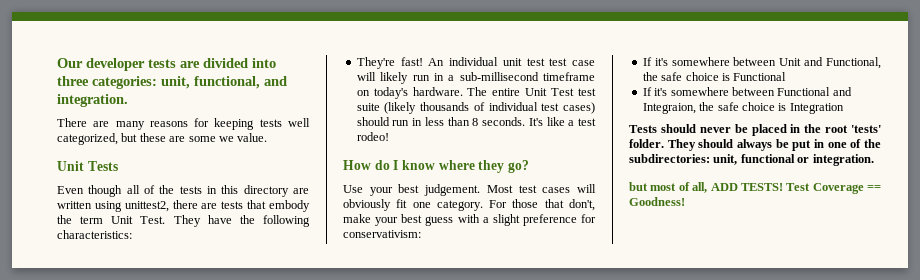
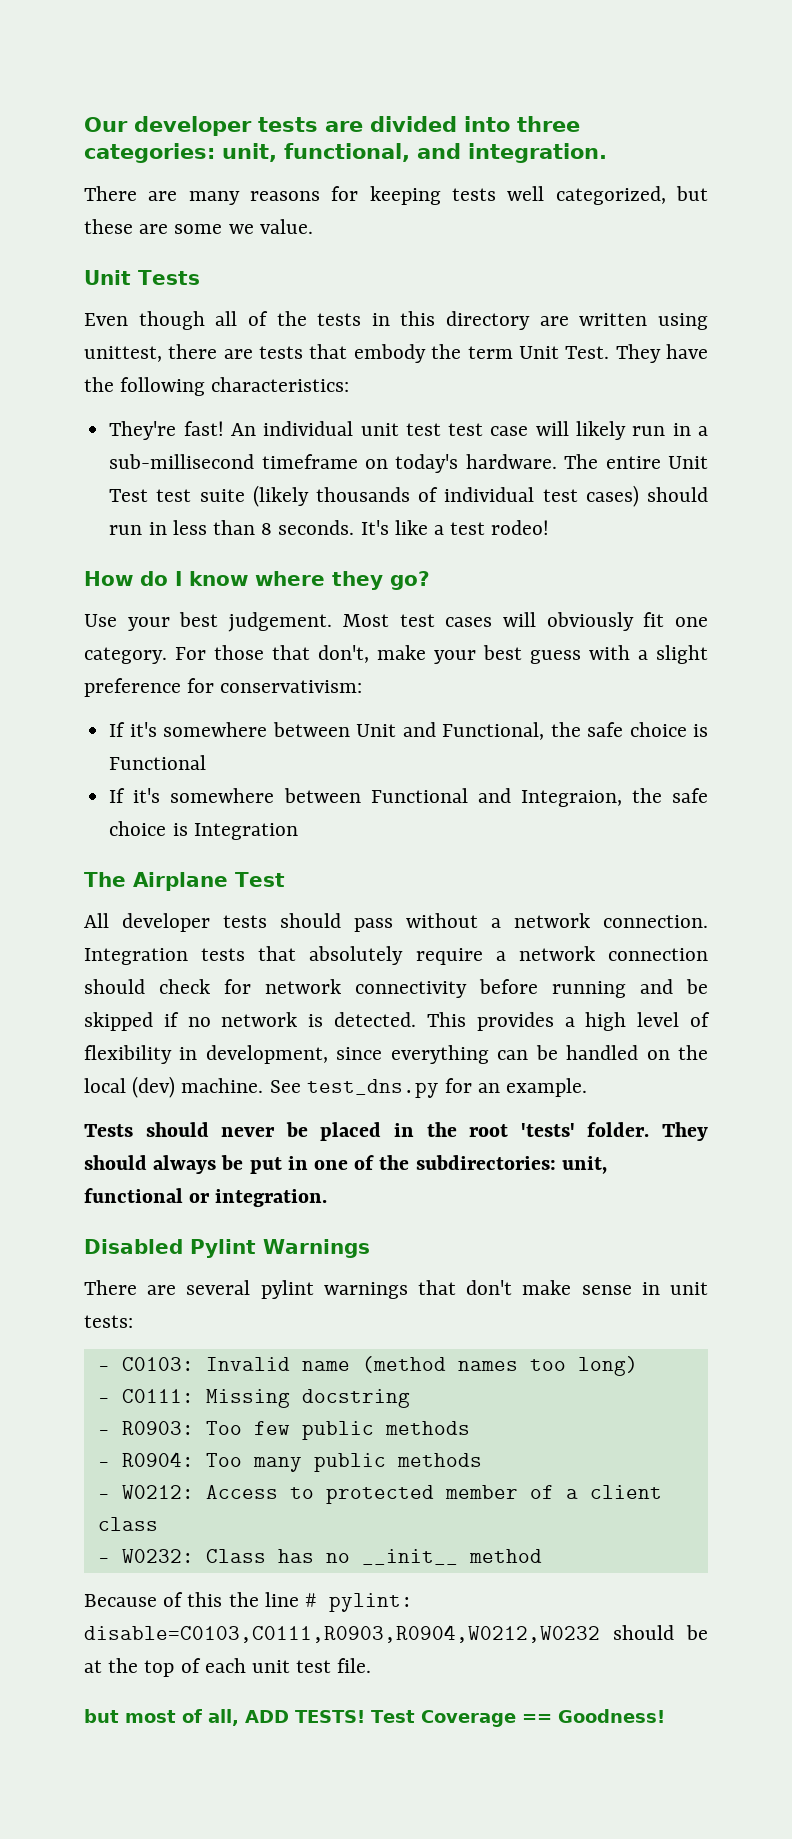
- Even though all of the tests in this directory are written using unittest2, there are tests that embody the term Unit Test.
+ Even though all of the tests in this directory are written using unittest, there are tests that embody the term Unit Test.
+ The Airplane Test
+ All developer tests should pass without a network connection. Integration tests that absolutely require a network connection should check for network connectivity before running and be skipped if no network is detected. This provides a high level of flexibility in development, since everything can be handled on the local (dev) machine. See test_dns.py for an example.
+ Disabled Pylint Warnings
+ There are several pylint warnings that don't make sense in unit tests:
+ - C0103: Invalid name (method names too long)
+ - C0111: Missing docstring
+ - R0903: Too few public methods
+ - R0904: Too many public methods
+ - W0212: Access to protected member of a client class
+ - W0232: Class has no __init__ method
+ Because of this the line # pylint: disable=C0103,C0111,R0903,R0904,W0212,W0232 should be at the top of each unit test file.

